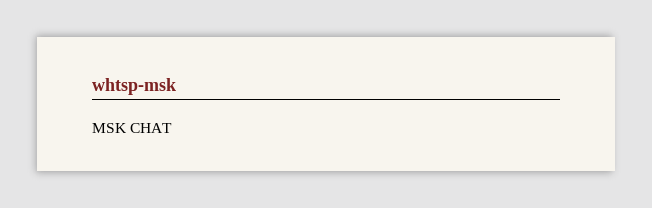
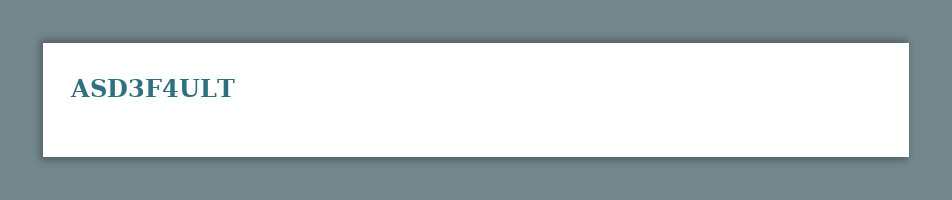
- whtsp-msk
- MSK CHAT
+ ASD3F4ULT

